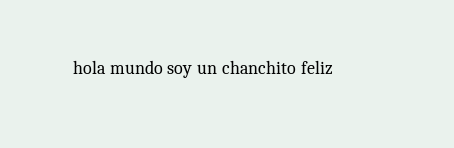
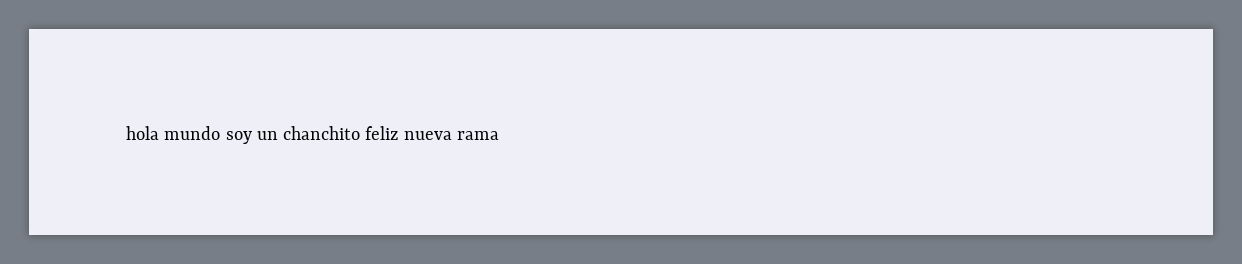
- hola mundo soy un chanchito feliz
+ hola mundo soy un chanchito feliz nueva rama

